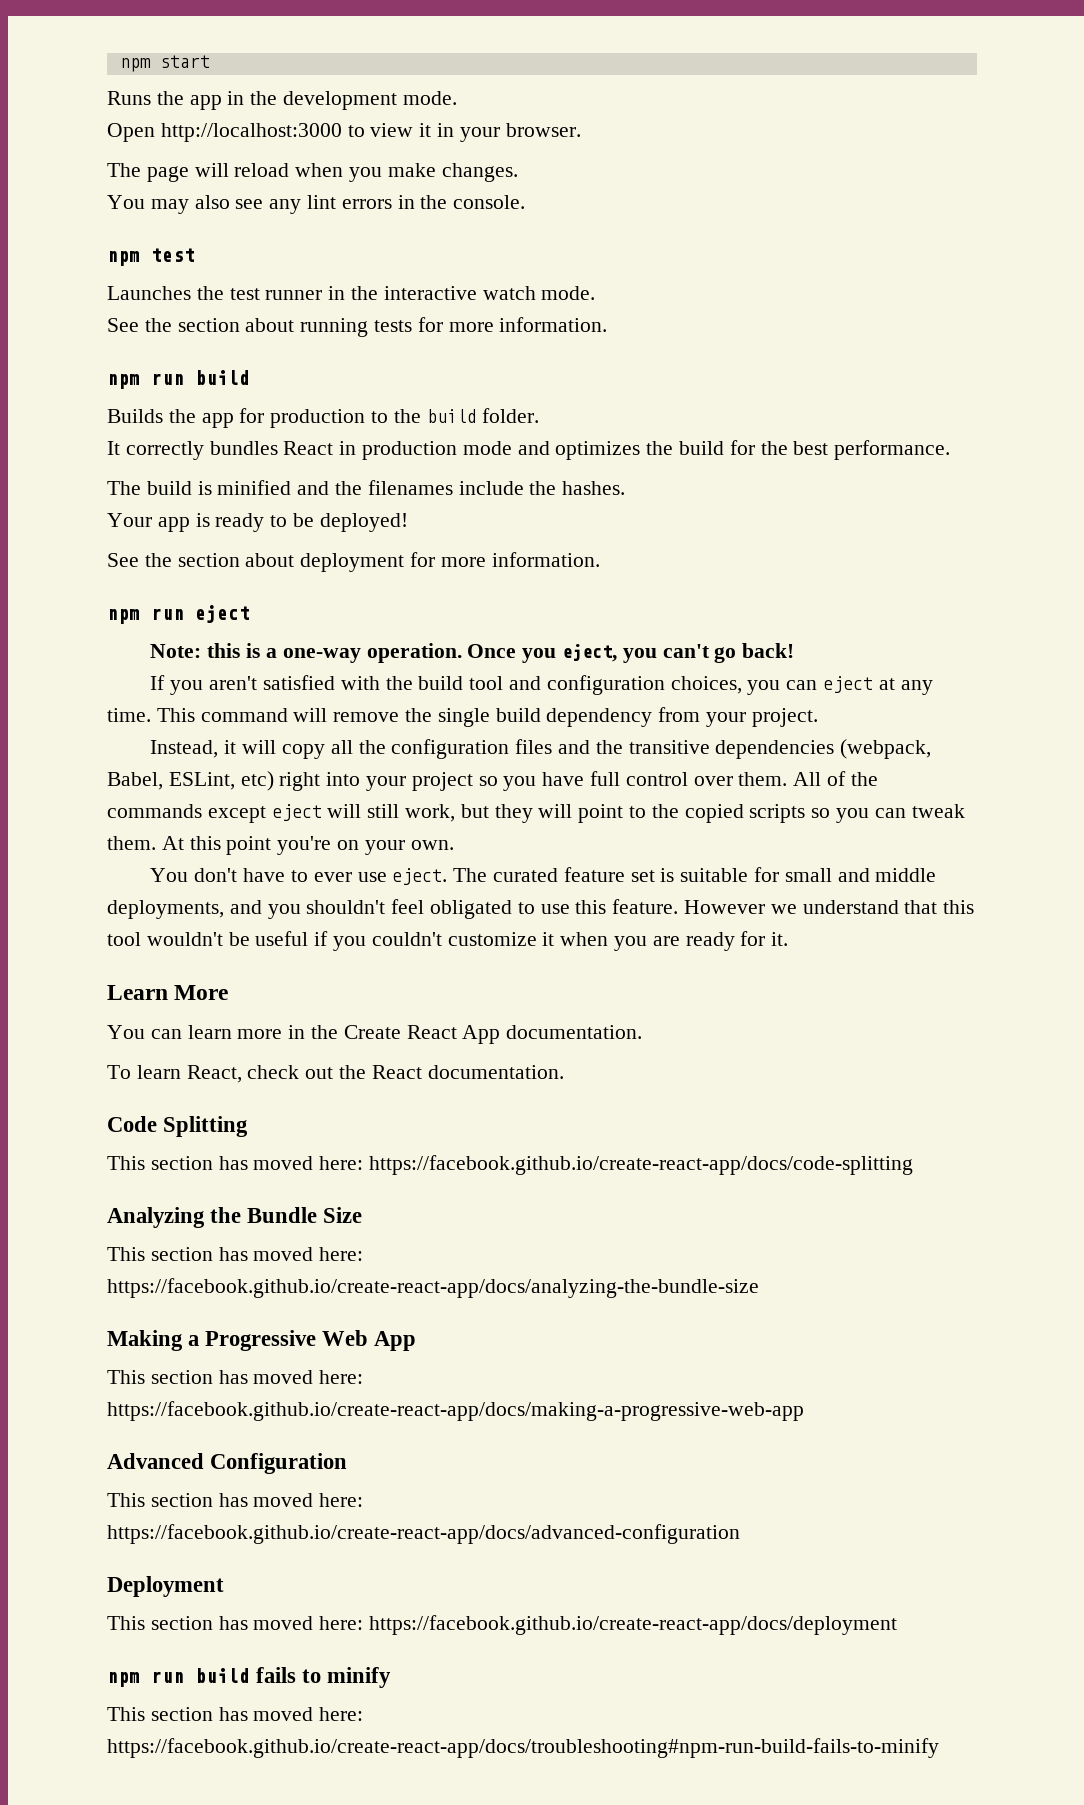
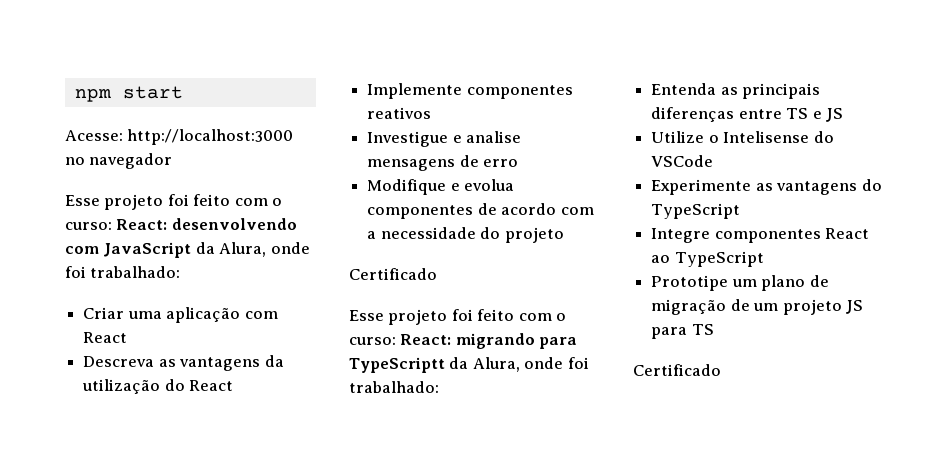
- Runs the app in the development mode.
- Open http://localhost:3000 to view it in your browser.
- The page will reload when you make changes.
- You may also see any lint errors in the console.
- npm test
- Launches the test runner in the interactive watch mode.
- See the section about running tests for more information.
- npm run build
- Builds the app for production to the build folder.
- It correctly bundles React in production mode and optimizes the build for the best performance.
- The build is minified and the filenames include the hashes.
- Your app is ready to be deployed!
- See the section about deployment for more information.
- npm run eject
- Note: this is a one-way operation. Once you eject, you can't go back!
- If you aren't satisfied with the build tool and configuration choices, you can eject at any time. This command will remove the single build dependency from your project.
- Instead, it will copy all the configuration files and the transitive dependencies (webpack, Babel, ESLint, etc) right into your project so you have full control over them. All of the commands except eject will still work, but they will point to the copied scripts so you can tweak them. At this point you're on your own.
- You don't have to ever use eject. The curated feature set is suitable for small and middle deployments, and you shouldn't feel obligated to use this feature. However we understand that this tool wouldn't be useful if you couldn't customize it when you are ready for it.
- Learn More
- You can learn more in the Create React App documentation.
- To learn React, check out the React documentation.
- Code Splitting
- This section has moved here: https://facebook.github.io/create-react-app/docs/code-splitting
- Analyzing the Bundle Size
- This section has moved here: https://facebook.github.io/create-react-app/docs/analyzing-the-bundle-size
- Making a Progressive Web App
- This section has moved here: https://facebook.github.io/create-react-app/docs/making-a-progressive-web-app
- Advanced Configuration
- This section has moved here: https://facebook.github.io/create-react-app/docs/advanced-configuration
- Deployment
- This section has moved here: https://facebook.github.io/create-react-app/docs/deployment
- npm run build fails to minify
- This section has moved here: https://facebook.github.io/create-react-app/docs/troubleshooting#npm-run-build-fails-to-minify
+ Acesse: http://localhost:3000 no navegador
+ Esse projeto foi feito com o curso: React: desenvolvendo com JavaScript da Alura, onde foi trabalhado:
+ Criar uma aplicação com React
+ Descreva as vantagens da utilização do React
+ Implemente componentes reativos
+ Investigue e analise mensagens de erro
+ Modifique e evolua componentes de acordo com a necessidade do projeto
+ Certificado
+ Esse projeto foi feito com o curso: React: migrando para TypeScriptt da Alura, onde foi trabalhado:
+ Entenda as principais diferenças entre TS e JS
+ Utilize o Intelisense do VSCode
+ Experimente as vantagens do TypeScript
+ Integre componentes React ao TypeScript
+ Prototipe um plano de migração de um projeto JS para TS
+ Certificado

